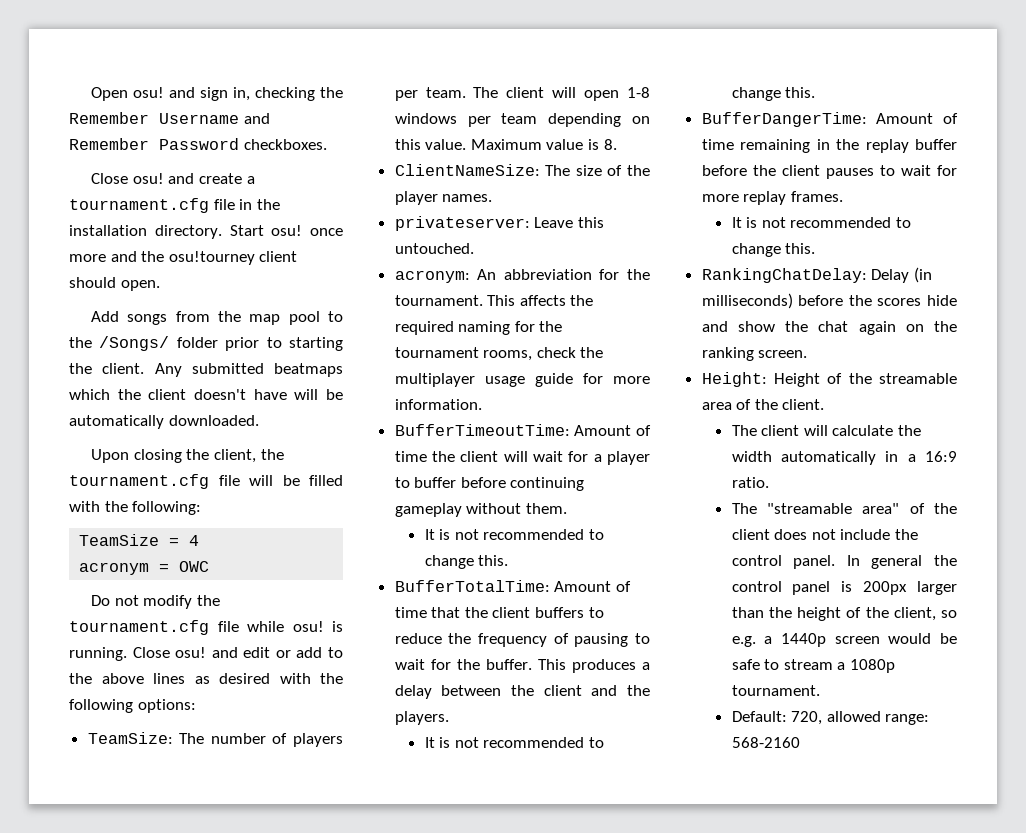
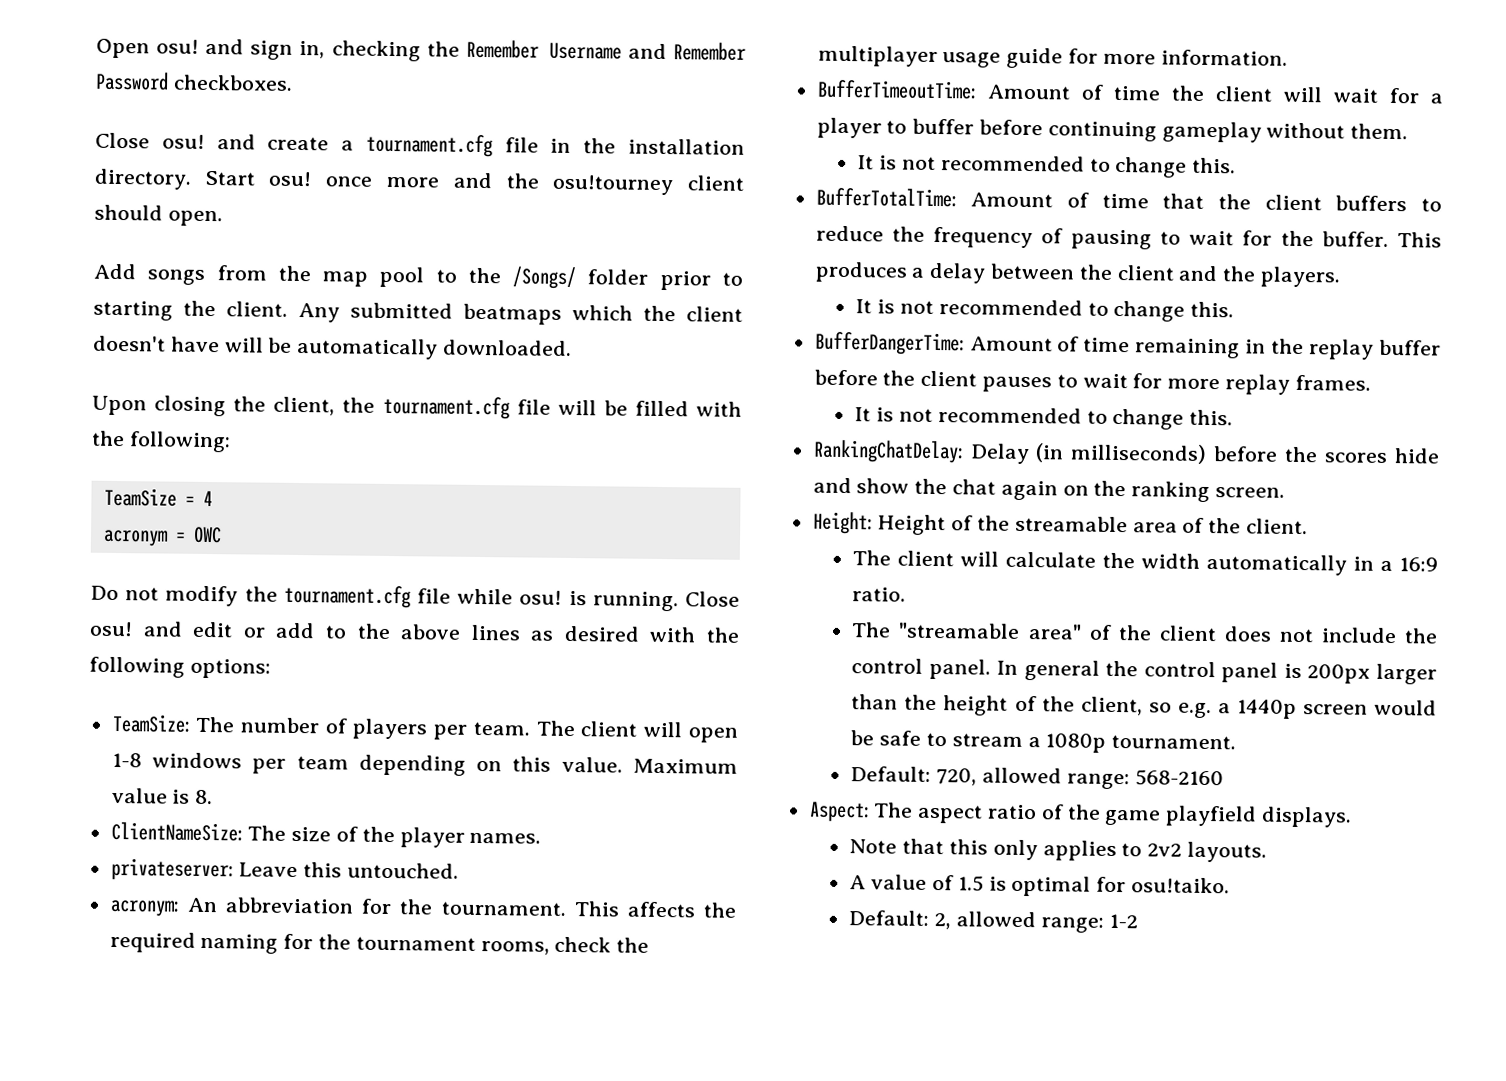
+ Aspect: The aspect ratio of the game playfield displays.
+ Note that this only applies to 2v2 layouts.
+ A value of 1.5 is optimal for osu!taiko.
+ Default: 2, allowed range: 1-2

